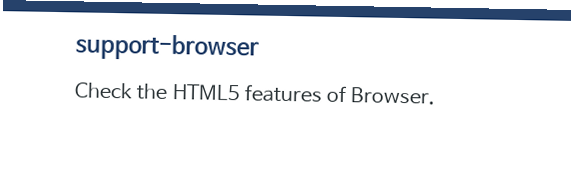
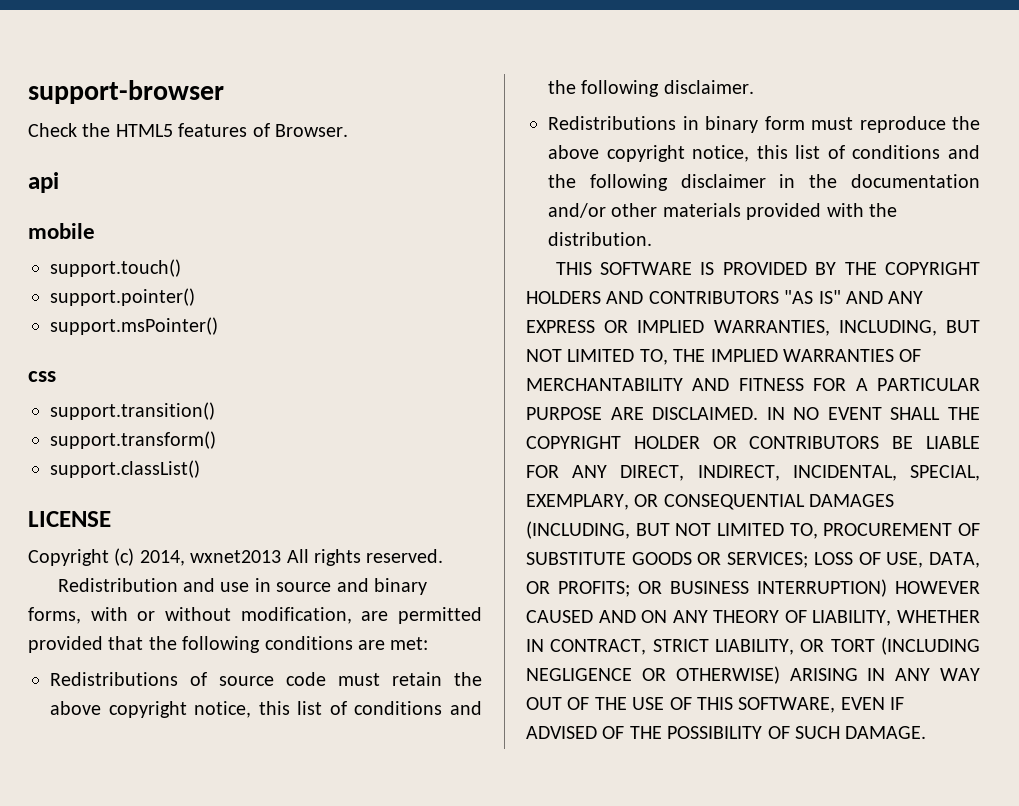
+ api
+ mobile
+ support.touch()
+ support.pointer()
+ support.msPointer()
+ css
+ support.transition()
+ support.transform()
+ support.classList()
+ LICENSE
+ Copyright (c) 2014, wxnet2013 All rights reserved.
+ Redistribution and use in source and binary forms, with or without modification, are permitted provided that the following conditions are met:
+ Redistributions of source code must retain the above copyright notice, this list of conditions and the following disclaimer.
+ Redistributions in binary form must reproduce the above copyright notice, this list of conditions and the following disclaimer in the documentation and/or other materials provided with the distribution.
+ THIS SOFTWARE IS PROVIDED BY THE COPYRIGHT HOLDERS AND CONTRIBUTORS "AS IS" AND ANY EXPRESS OR IMPLIED WARRANTIES, INCLUDING, BUT NOT LIMITED TO, THE IMPLIED WARRANTIES OF MERCHANTABILITY AND FITNESS FOR A PARTICULAR PURPOSE ARE DISCLAIMED. IN NO EVENT SHALL THE COPYRIGHT HOLDER OR CONTRIBUTORS BE LIABLE FOR ANY DIRECT, INDIRECT, INCIDENTAL, SPECIAL, EXEMPLARY, OR CONSEQUENTIAL DAMAGES (INCLUDING, BUT NOT LIMITED TO, PROCUREMENT OF SUBSTITUTE GOODS OR SERVICES; LOSS OF USE, DATA, OR PROFITS; OR BUSINESS INTERRUPTION) HOWEVER CAUSED AND ON ANY THEORY OF LIABILITY, WHETHER IN CONTRACT, STRICT LIABILITY, OR TORT (INCLUDING NEGLIGENCE OR OTHERWISE) ARISING IN ANY WAY OUT OF THE USE OF THIS SOFTWARE, EVEN IF ADVISED OF THE POSSIBILITY OF SUCH DAMAGE.

